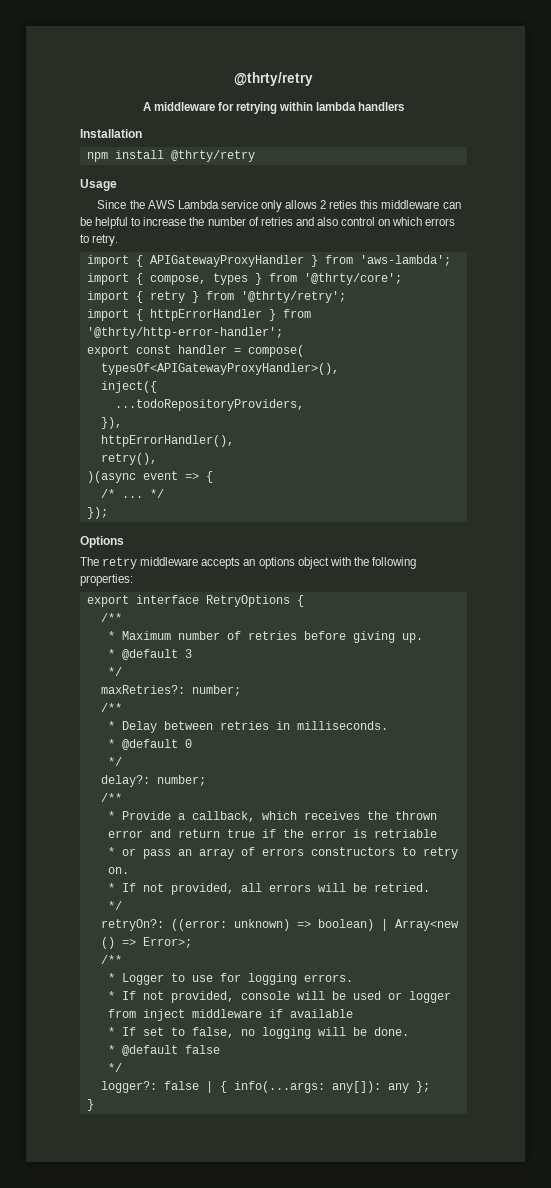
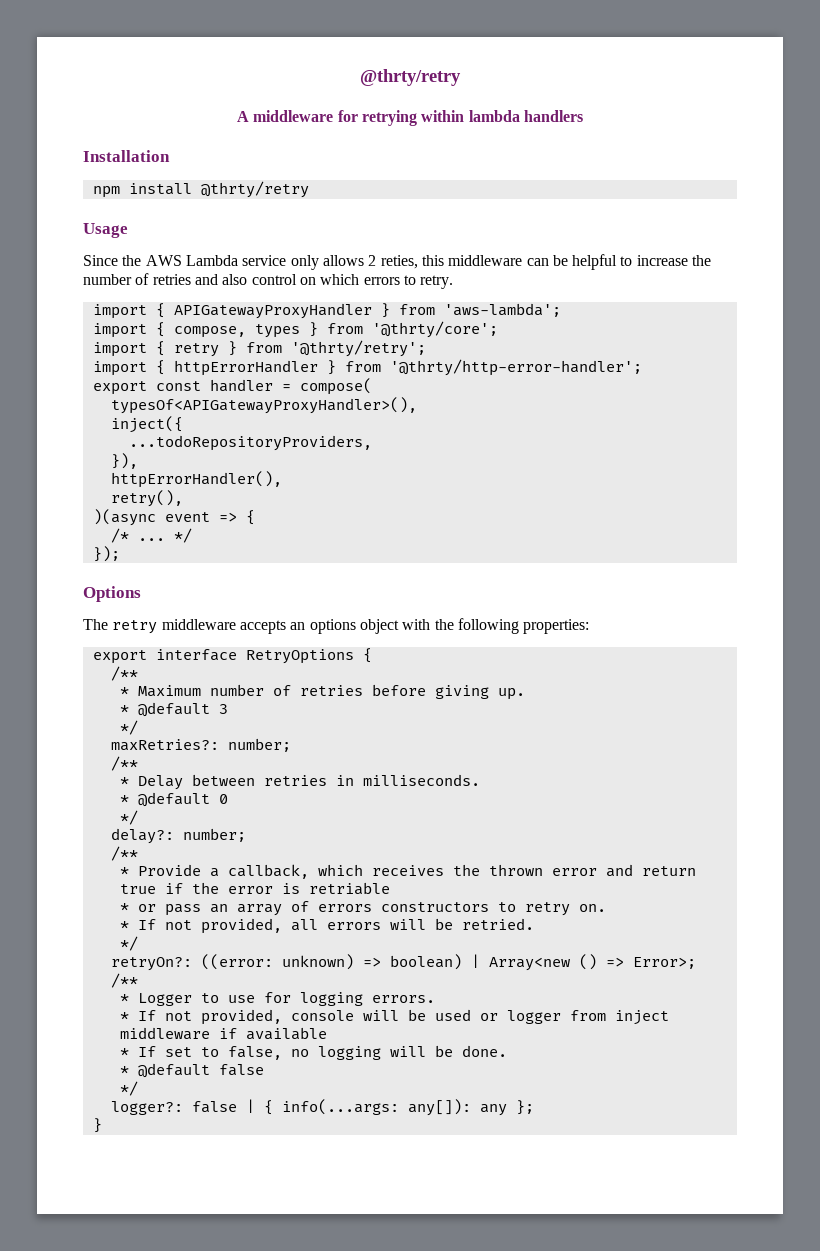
- Since the AWS Lambda service only allows 2 reties this middleware can be helpful to increase the number of retries and also control on which errors to retry.
+ Since the AWS Lambda service only allows 2 reties, this middleware can be helpful to increase the number of retries and also control on which errors to retry.

